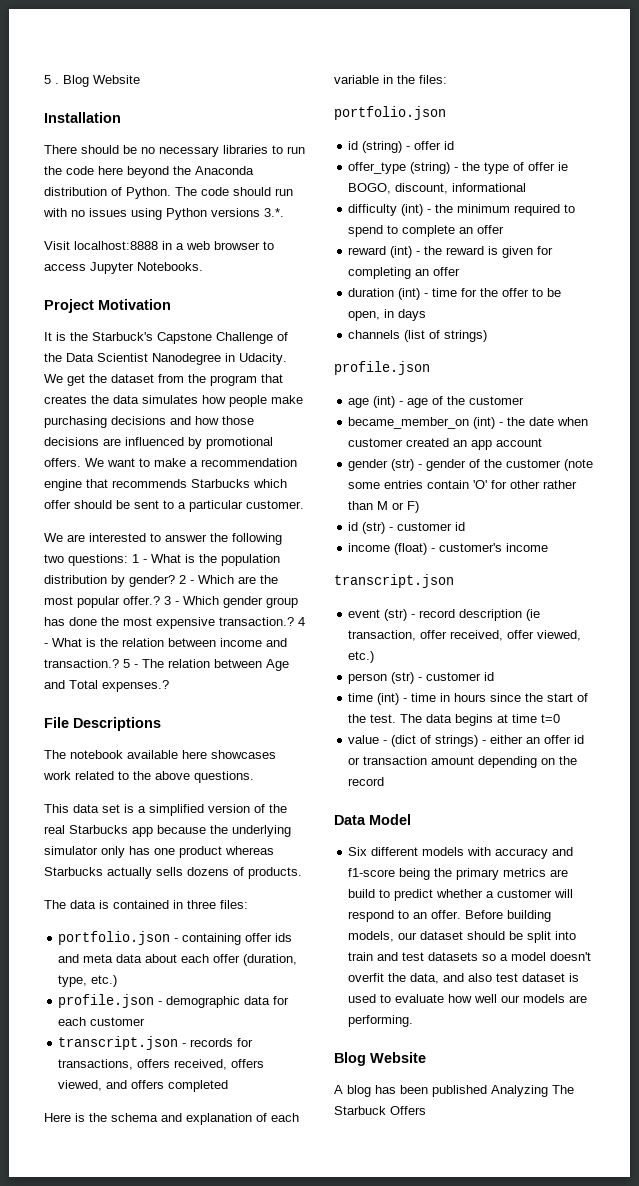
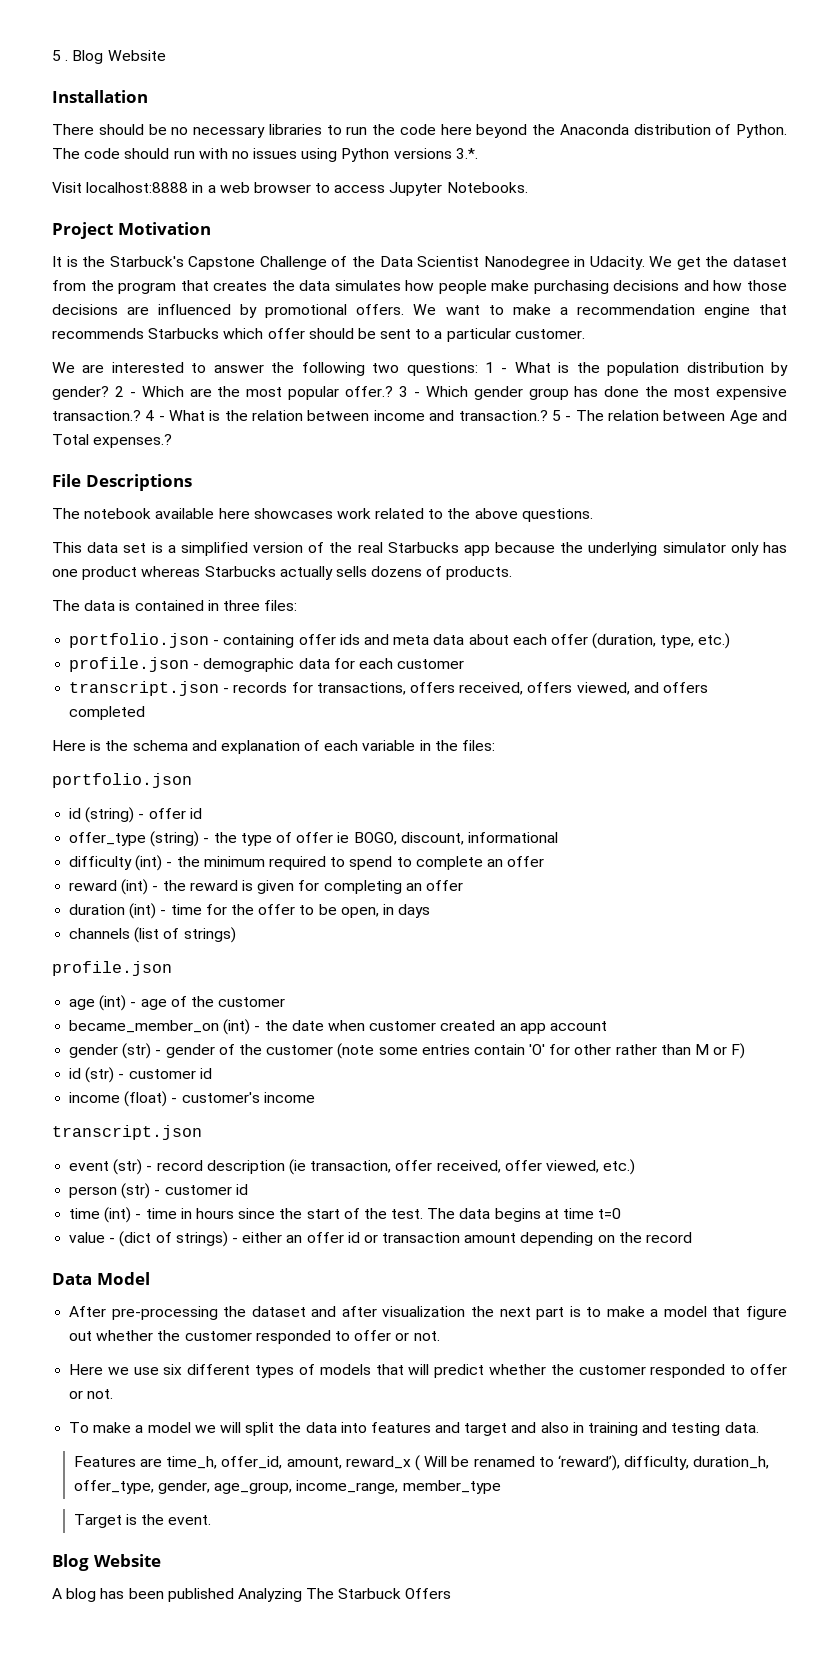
- Six different models with accuracy and f1-score being the primary metrics are build to predict whether a customer will respond to an offer. Before building models, our dataset should be split into train and test datasets so a model doesn't overfit the data, and also test dataset is used to evaluate how well our models are performing.
+ After pre-processing the dataset and after visualization the next part is to make a model that figure out whether the customer responded to offer or not.
+ Here we use six different types of models that will predict whether the customer responded to offer or not.
+ To make a model we will split the data into features and target and also in training and testing data.
+ Features are time_h, offer_id, amount, reward_x ( Will be renamed to ‘reward’), difficulty, duration_h, offer_type, gender, age_group, income_range, member_type
+ Target is the event.

